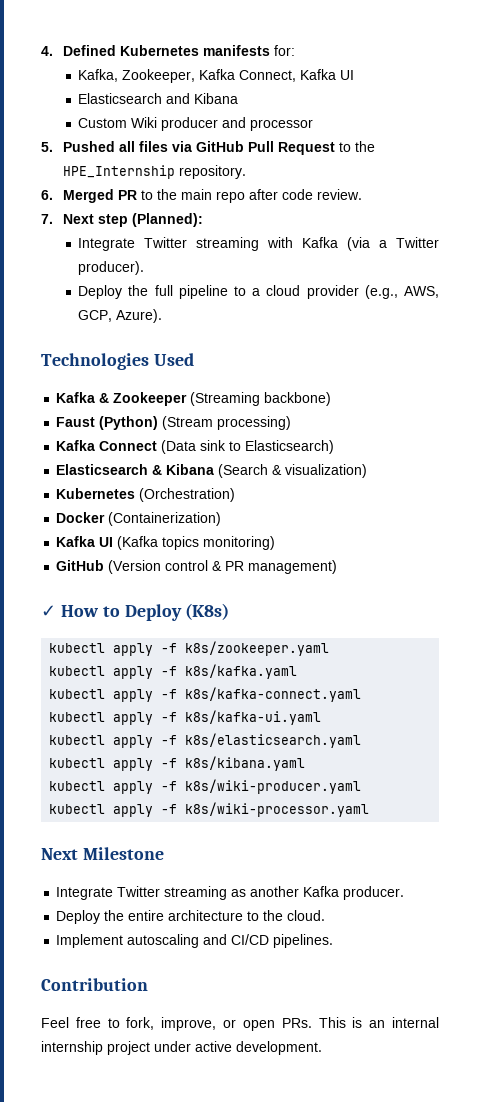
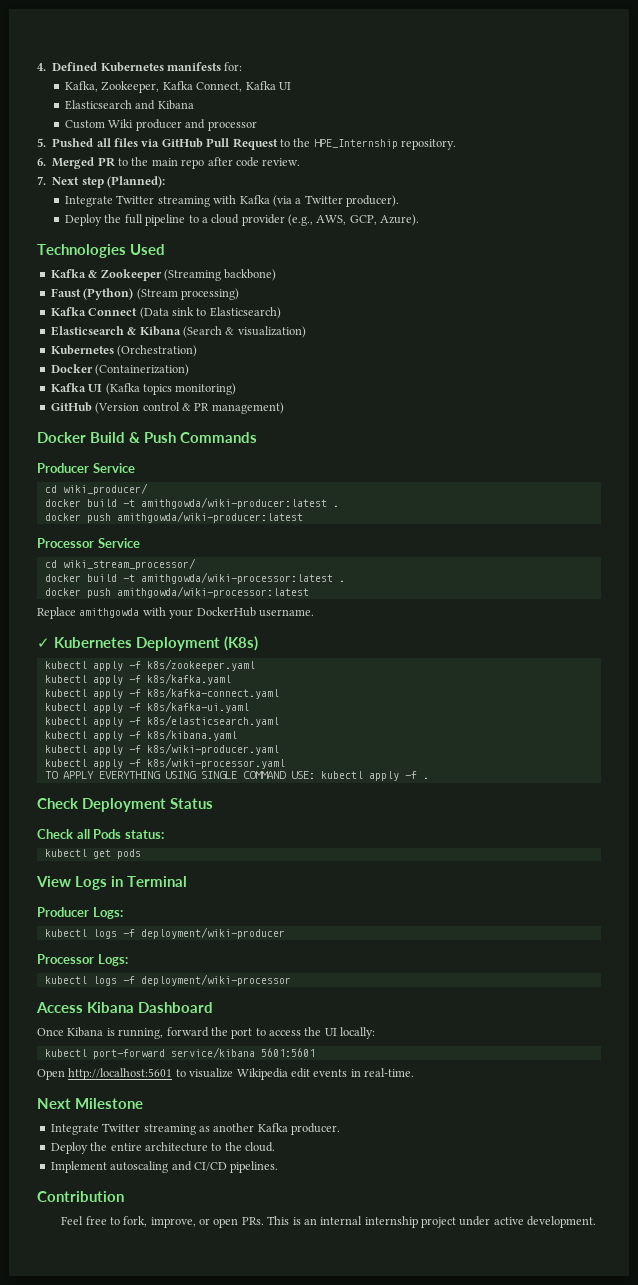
- ✓ How to Deploy (K8s)
+ Docker Build & Push Commands
+ Producer Service
+ cd wiki_producer/
+ docker build -t amithgowda/wiki-producer:latest .
+ docker push amithgowda/wiki-producer:latest
+ Processor Service
+ cd wiki_stream_processor/
+ docker build -t amithgowda/wiki-processor:latest .
+ docker push amithgowda/wiki-processor:latest
+ Replace amithgowda with your DockerHub username.
+ ✓ Kubernetes Deployment (K8s)
+ TO APPLY EVERYTHING USING SINGLE COMMAND USE: kubectl apply -f .
+ Check Deployment Status
+ Check all Pods status:
+ kubectl get pods
+ View Logs in Terminal
+ Producer Logs:
+ kubectl logs -f deployment/wiki-producer
+ Processor Logs:
+ kubectl logs -f deployment/wiki-processor
+ Access Kibana Dashboard
+ Once Kibana is running, forward the port to access the UI locally:
+ kubectl port-forward service/kibana 5601:5601
+ Open http://localhost:5601 to visualize Wikipedia edit events in real-time.

